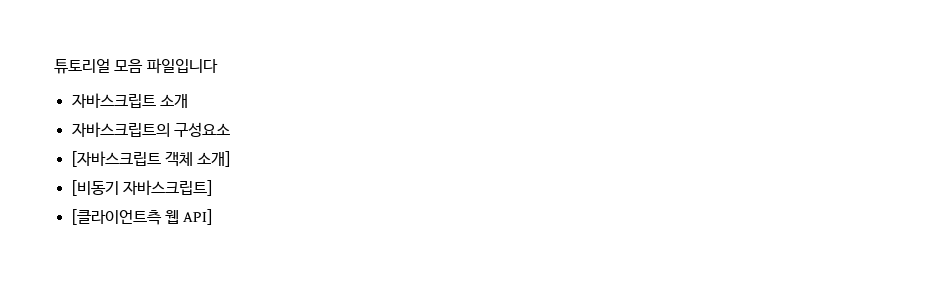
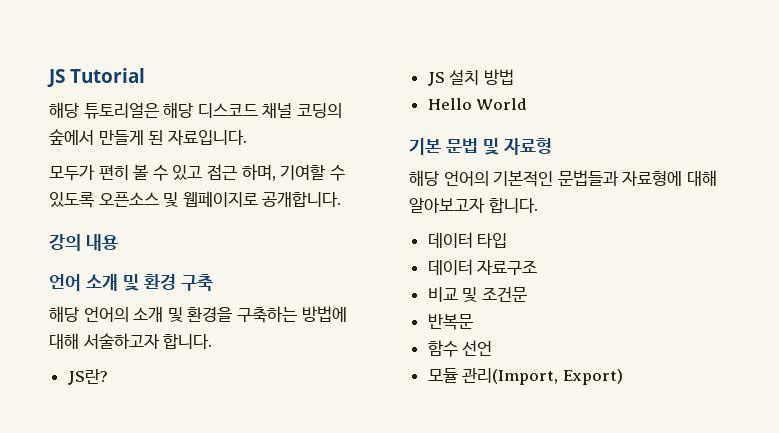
- 튜토리얼 모음 파일입니다
- 자바스크립트 소개
- 자바스크립트의 구성요소
- [자바스크립트 객체 소개]
- [비동기 자바스크립트]
- [클라이언트측 웹 API]
+ JS Tutorial
+ 해당 튜토리얼은 해당 디스코드 채널 코딩의 숲에서 만들게 된 자료입니다.
+ 모두가 편히 볼 수 있고 접근 하며, 기여할 수 있도록 오픈소스 및 웹페이지로 공개합니다.
+ 강의 내용
+ 언어 소개 및 환경 구축
+ 해당 언어의 소개 및 환경을 구축하는 방법에 대해 서술하고자 합니다.
+ JS란?
+ JS 설치 방법
+ Hello World
+ 기본 문법 및 자료형
+ 해당 언어의 기본적인 문법들과 자료형에 대해 알아보고자 합니다.
+ 데이터 타입
+ 데이터 자료구조
+ 비교 및 조건문
+ 반복문
+ 함수 선언
+ 모듈 관리(Import, Export)

